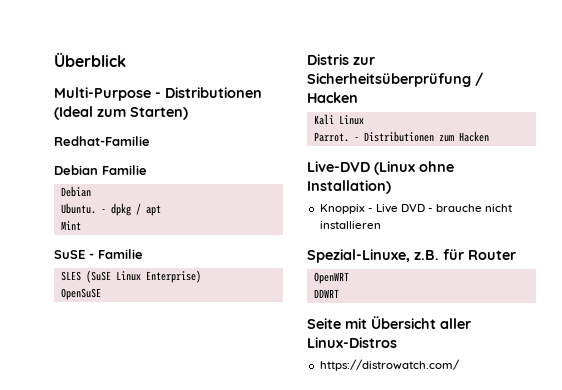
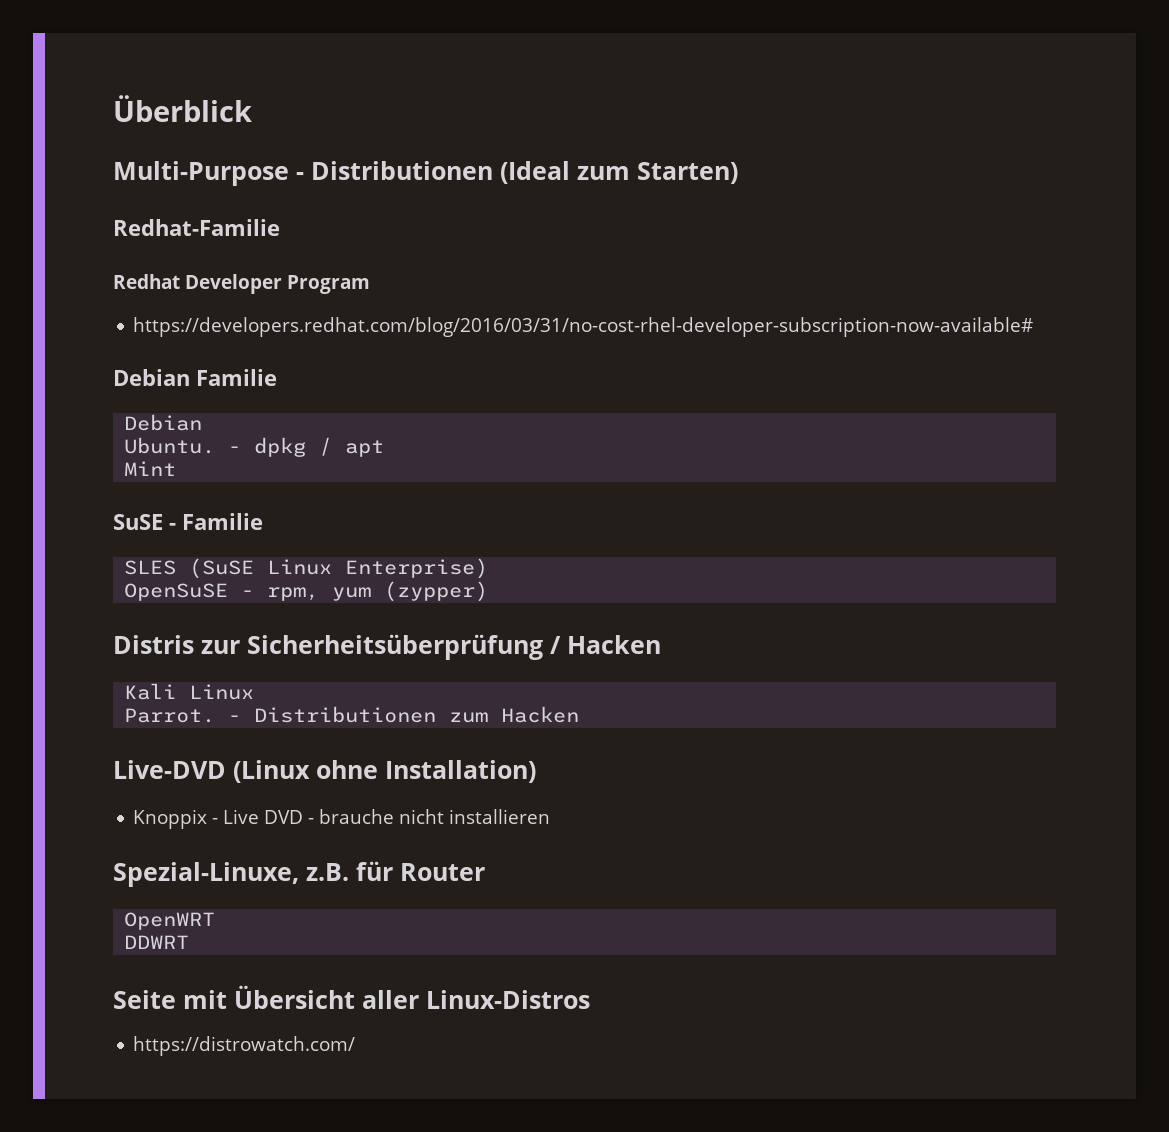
+ Redhat Developer Program
+ https://developers.redhat.com/blog/2016/03/31/no-cost-rhel-developer-subscription-now-available#
- OpenSuSE
+ OpenSuSE - rpm, yum (zypper)

